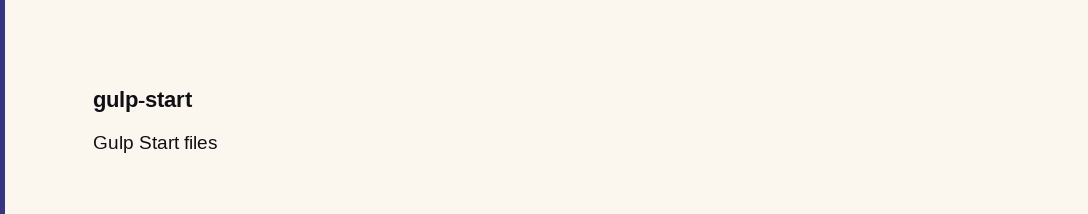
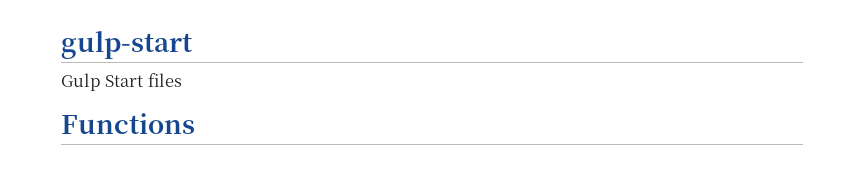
+ Functions

